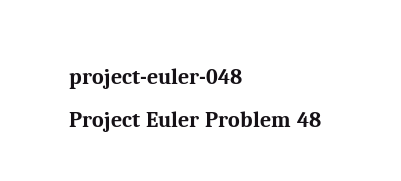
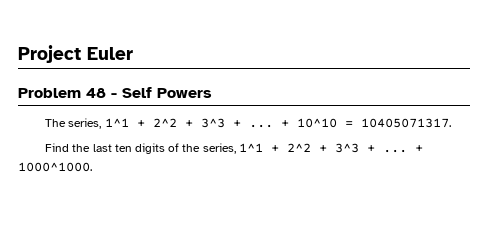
- project-euler-048
- Project Euler Problem 48
+ Project Euler
+ Problem 48 - Self Powers
+ The series, 1^1 + 2^2 + 3^3 + ... + 10^10 = 10405071317.
+ Find the last ten digits of the series, 1^1 + 2^2 + 3^3 + ... + 1000^1000.

